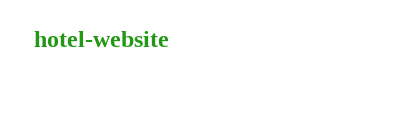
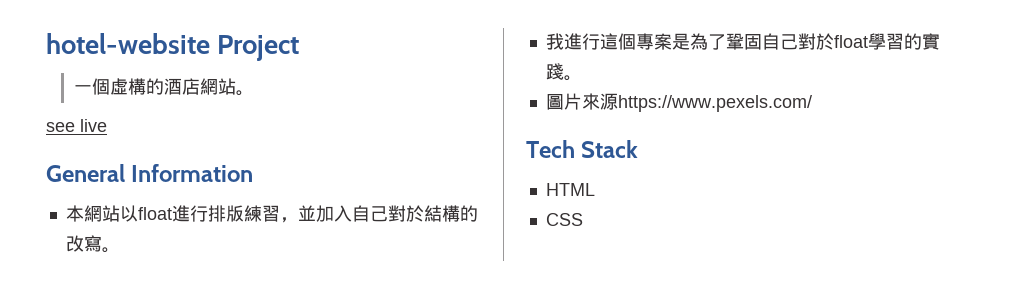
- hotel-website
+ hotel-website Project
+ 一個虛構的酒店網站。
+ see live
+ General Information
+ 本網站以float進行排版練習，並加入自己對於結構的改寫。
+ 我進行這個專案是為了鞏固自己對於float學習的實踐。
+ 圖片來源https://www.pexels.com/
+ Tech Stack
+ HTML
+ CSS

